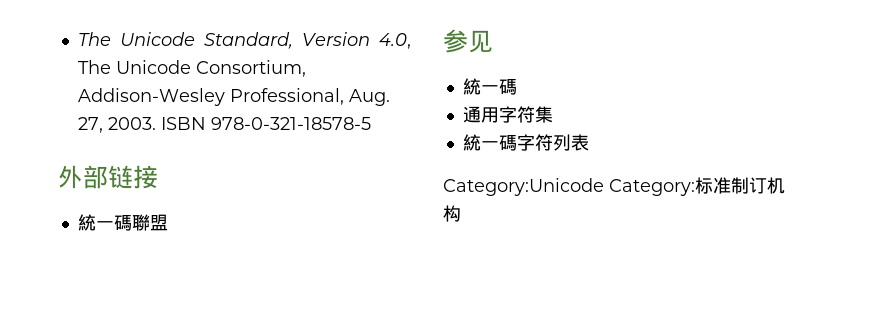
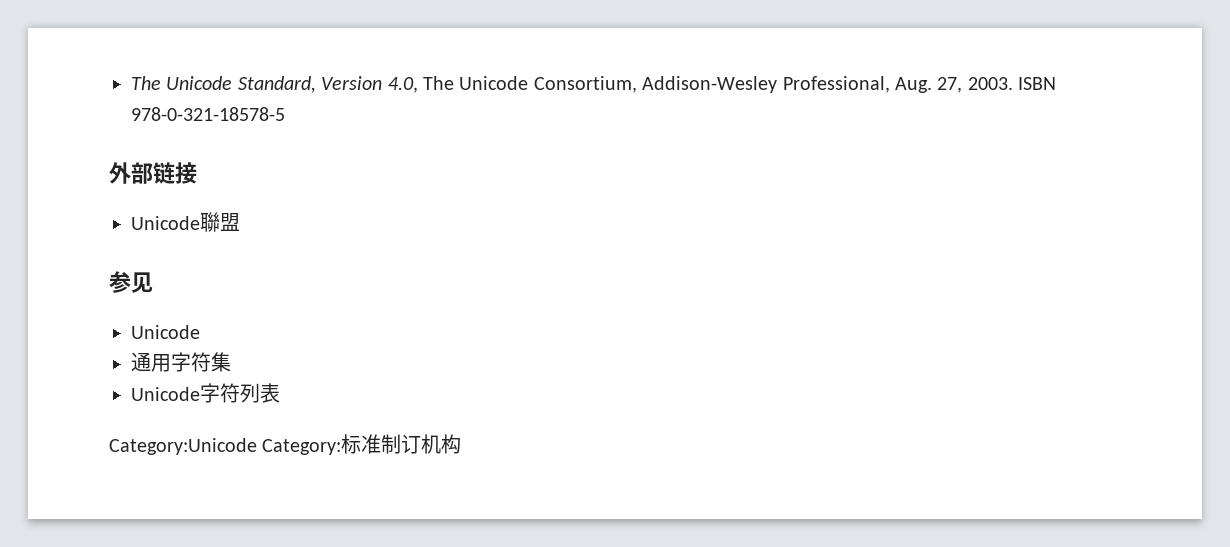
- 統一碼聯盟
+ Unicode聯盟
  参见
- 統一碼
+ Unicode
- 統一碼字符列表
+ Unicode字符列表

